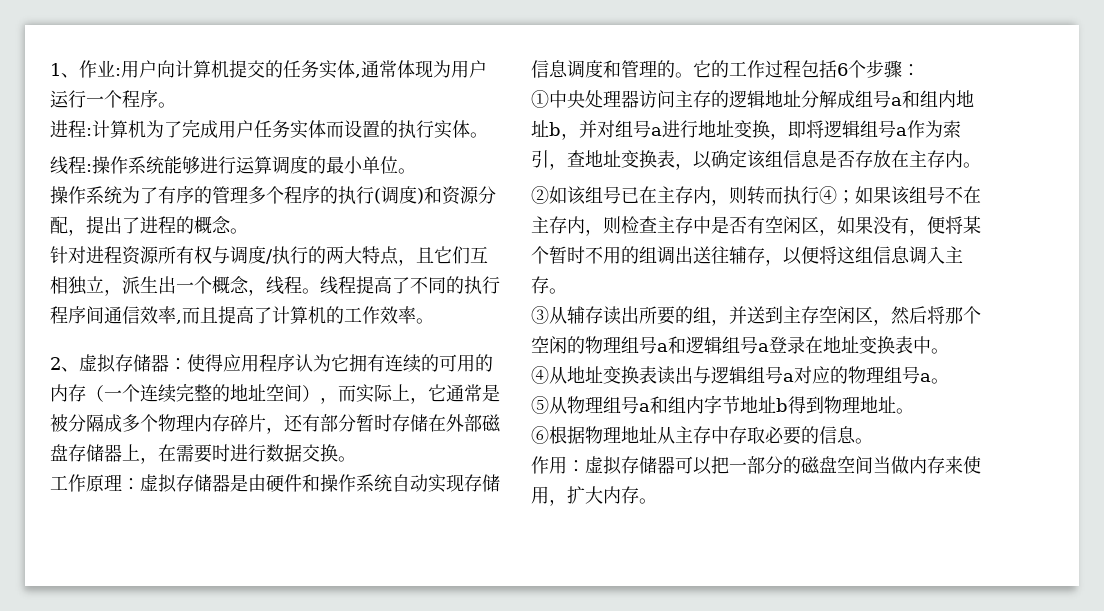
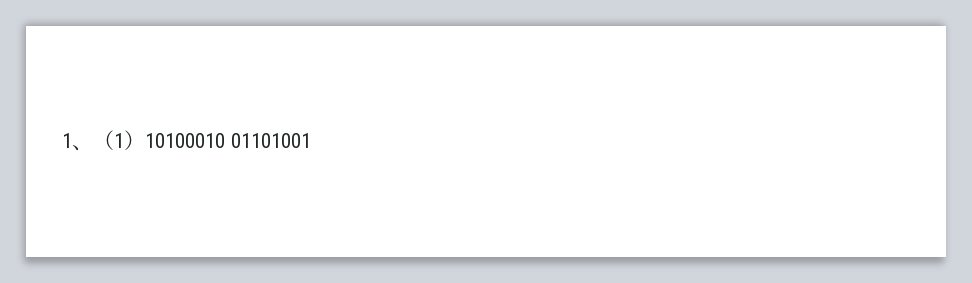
- 1、作业:用户向计算机提交的任务实体,通常体现为用户运行一个程序。
- 进程:计算机为了完成用户任务实体而设置的执行实体。
- 线程:操作系统能够进行运算调度的最小单位。
- 操作系统为了有序的管理多个程序的执行(调度)和资源分配，提出了进程的概念。
- 针对进程资源所有权与调度/执行的两大特点，且它们互相独立，派生出一个概念，线程。线程提高了不同的执行程序间通信效率,而且提高了计算机的工作效率。
- 2、虚拟存储器：使得应用程序认为它拥有连续的可用的内存（一个连续完整的地址空间），而实际上，它通常是被分隔成多个物理内存碎片，还有部分暂时存储在外部磁盘存储器上，在需要时进行数据交换。
- 工作原理：虚拟存储器是由硬件和操作系统自动实现存储信息调度和管理的。它的工作过程包括6个步骤：
- ①中央处理器访问主存的逻辑地址分解成组号a和组内地址b，并对组号a进行地址变换，即将逻辑组号a作为索引，查地址变换表，以确定该组信息是否存放在主存内。
- ②如该组号已在主存内，则转而执行④；如果该组号不在主存内，则检查主存中是否有空闲区，如果没有，便将某个暂时不用的组调出送往辅存，以便将这组信息调入主存。
- ③从辅存读出所要的组，并送到主存空闲区，然后将那个空闲的物理组号a和逻辑组号a登录在地址变换表中。
- ④从地址变换表读出与逻辑组号a对应的物理组号a。
- ⑤从物理组号a和组内字节地址b得到物理地址。
- ⑥根据物理地址从主存中存取必要的信息。
- 作用：虚拟存储器可以把一部分的磁盘空间当做内存来使用，扩大内存。
+ 1、（1）10100010 01101001

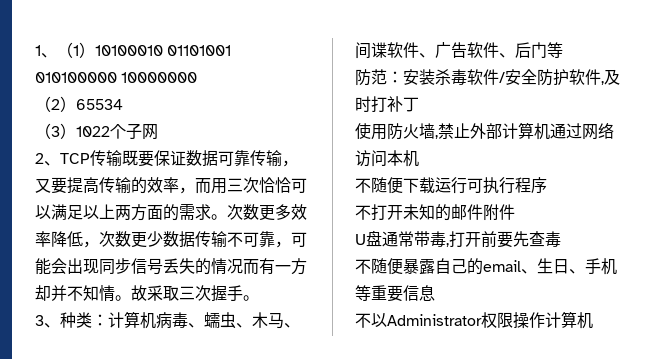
- 1、（1）10100010 01101001
+ 1、（1）10100010 01101001 010100000 10000000
+ （2）65534
+ （3）1022个子网
+ 2、TCP传输既要保证数据可靠传输，又要提高传输的效率，而用三次恰恰可以满足以上两方面的需求。次数更多效率降低，次数更少数据传输不可靠，可能会出现同步信号丢失的情况而有一方却并不知情。故采取三次握手。
+ 3、种类：计算机病毒、蠕虫、木马、间谍软件、广告软件、后门等
+ 防范：安装杀毒软件/安全防护软件,及时打补丁
+ 使用防火墙,禁止外部计算机通过网络访问本机
+ 不随便下载运行可执行程序
+ 不打开未知的邮件附件
+ U盘通常带毒,打开前要先查毒
+ 不随便暴露自己的email、生日、手机等重要信息
+ 不以Administrator权限操作计算机

